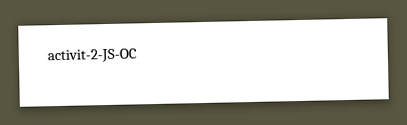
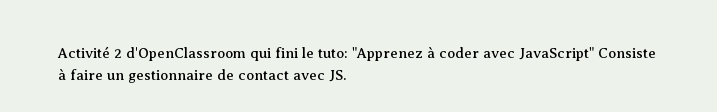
- activit-2-JS-OC
+ Activité 2 d'OpenClassroom qui fini le tuto: "Apprenez à coder avec JavaScript" Consiste à faire un gestionnaire de contact avec JS.

